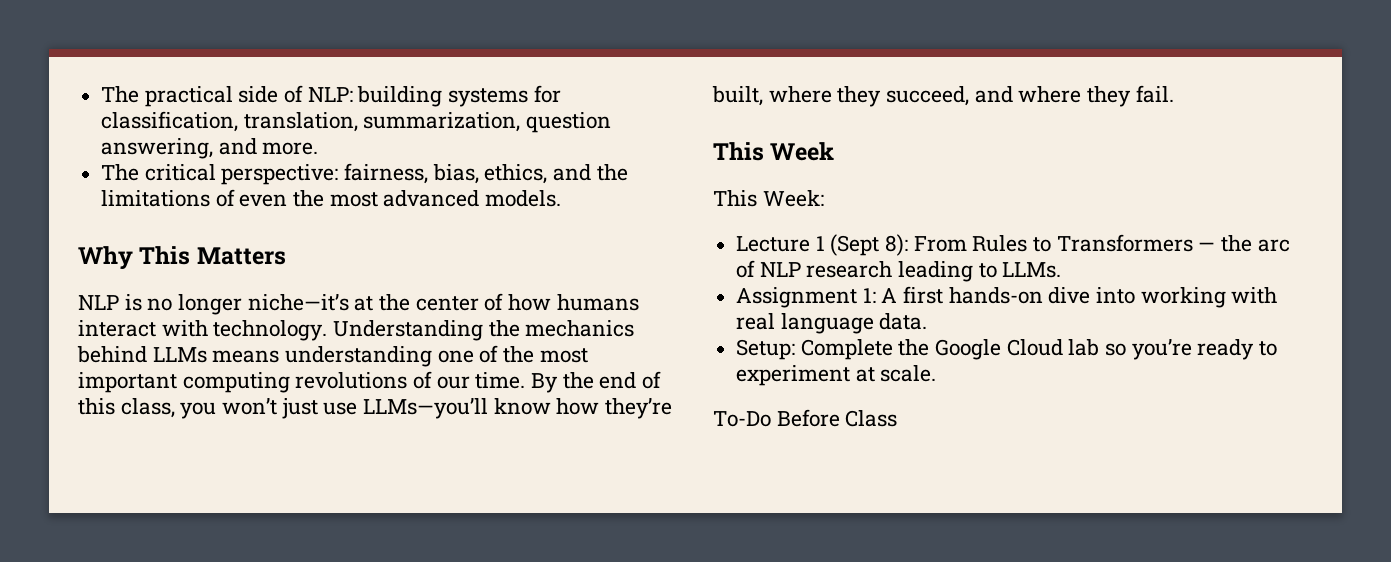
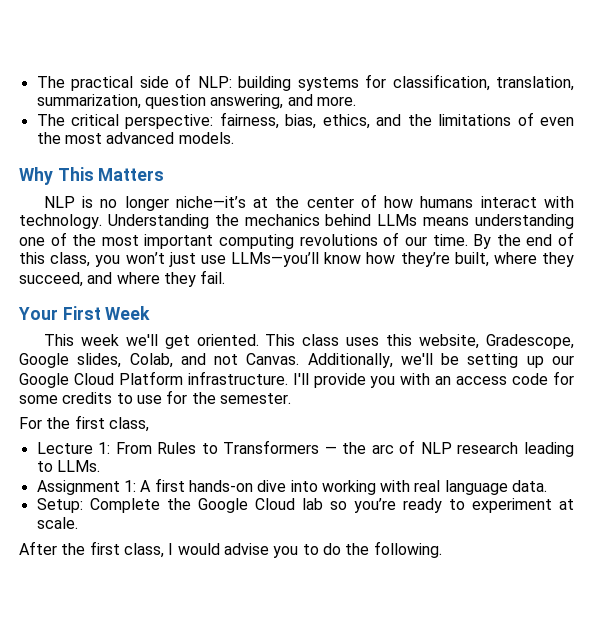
- This Week
+ Your First Week
- This Week:
- Lecture 1 (Sept 8): From Rules to Transformers — the arc of NLP research leading to LLMs.
+ This week we'll get oriented. This class uses this website, Gradescope, Google slides, Colab, and not Canvas. Additionally, we'll be setting up our Google Cloud Platform infrastructure. I'll provide you with an access code for some credits to use for the semester.
+ For the first class,
+ Lecture 1: From Rules to Transformers — the arc of NLP research leading to LLMs.
- To-Do Before Class
+ After the first class, I would advise you to do the following.

